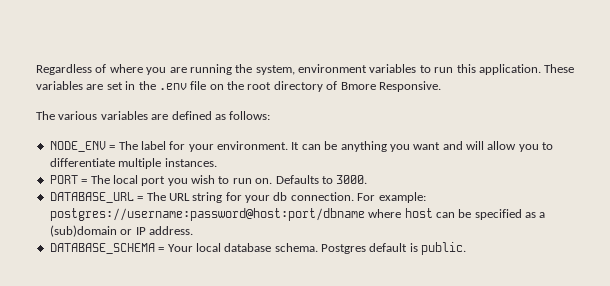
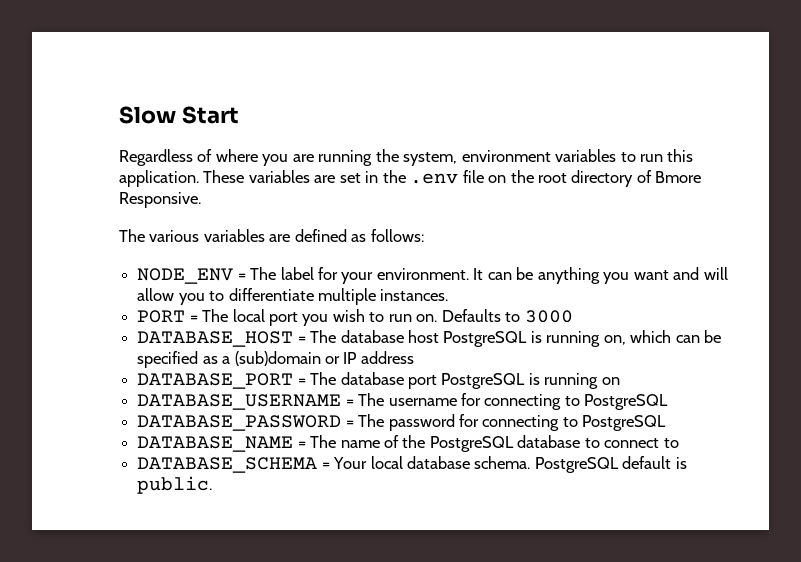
+ Slow Start
- Defaults to 3000.
- DATABASE_URL = The URL string for your db connection. For example: postgres://username:password@host:port/dbname where host can be specified as a (sub)domain or IP address.
+ Defaults to 3000
+ DATABASE_HOST = The database host PostgreSQL is running on, which can be specified as a (sub)domain or IP address
+ DATABASE_PORT = The database port PostgreSQL is running on
+ DATABASE_USERNAME = The username for connecting to PostgreSQL
+ DATABASE_PASSWORD = The password for connecting to PostgreSQL
+ DATABASE_NAME = The name of the PostgreSQL database to connect to
- Postgres default is public.
+ PostgreSQL default is public.

